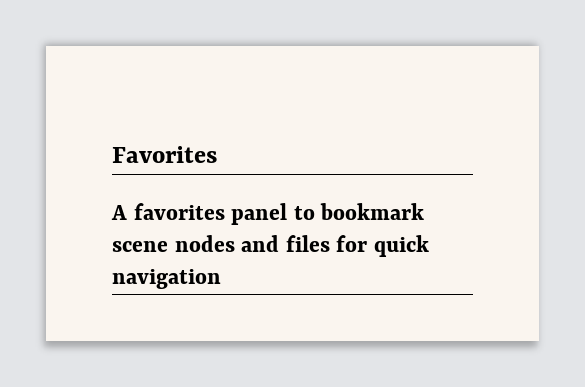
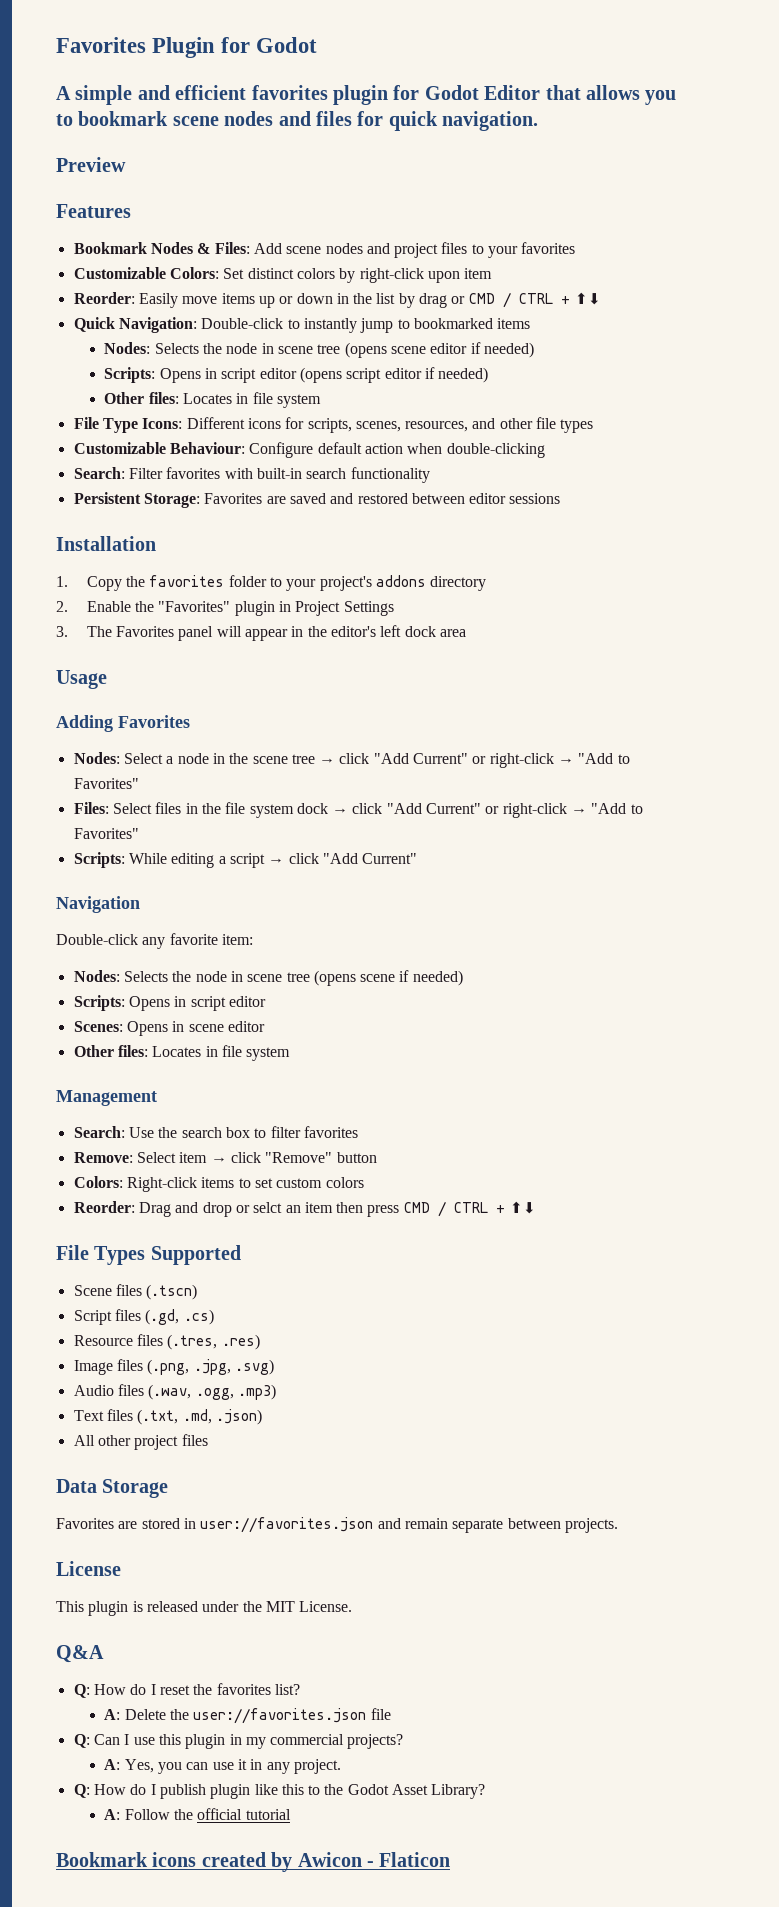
- Favorites
- A favorites panel to bookmark scene nodes and files for quick navigation
+ Favorites Plugin for Godot
+ A simple and efficient favorites plugin for Godot Editor that allows you to bookmark scene nodes and files for quick navigation.
+ Preview
+ Features
+ Bookmark Nodes & Files: Add scene nodes and project files to your favorites
+ Customizable Colors: Set distinct colors by right-click upon item
+ Reorder: Easily move items up or down in the list by drag or CMD / CTRL + ⬆⬇
+ Quick Navigation: Double-click to instantly jump to bookmarked items
+ Nodes: Selects the node in scene tree (opens scene editor if needed)
+ Scripts: Opens in script editor (opens script editor if needed)
+ Other files: Locates in file system
+ File Type Icons: Different icons for scripts, scenes, resources, and other file types
+ Customizable Behaviour: Configure default action when double-clicking
+ Search: Filter favorites with built-in search functionality
+ Persistent Storage: Favorites are saved and restored between editor sessions
+ Installation
+ 1. Copy the favorites folder to your project's addons directory
+ 2. Enable the "Favorites" plugin in Project Settings
+ 3. The Favorites panel will appear in the editor's left dock area
+ Usage
+ Adding Favorites
+ Nodes: Select a node in the scene tree → click "Add Current" or right-click → "Add to Favorites"
+ Files: Select files in the file system dock → click "Add Current" or right-click → "Add to Favorites"
+ Scripts: While editing a script → click "Add Current"
+ Navigation
+ Double-click any favorite item:
+ Nodes: Selects the node in scene tree (opens scene if needed)
+ Scripts: Opens in script editor
+ Scenes: Opens in scene editor
+ Other files: Locates in file system
+ Management
+ Search: Use the search box to filter favorites
+ Remove: Select item → click "Remove" button
+ Colors: Right-click items to set custom colors
+ Reorder: Drag and drop or selct an item then press CMD / CTRL + ⬆⬇
+ File Types Supported
+ Scene files (.tscn)
+ Script files (.gd, .cs)
+ Resource files (.tres, .res)
+ Image files (.png, .jpg, .svg)
+ Audio files (.wav, .ogg, .mp3)
+ Text files (.txt, .md, .json)
+ All other project files
+ Data Storage
+ Favorites are stored in user://favorites.json and remain separate between projects.
+ License
+ This plugin is released under the MIT License.
+ Q&A
+ Q: How do I reset the favorites list?
+ A: Delete the user://favorites.json file
+ Q: Can I use this plugin in my commercial projects?
+ A: Yes, you can use it in any project.
+ Q: How do I publish plugin like this to the Godot Asset Library?
+ A: Follow the official tutorial
+ Bookmark icons created by Awicon - Flaticon

